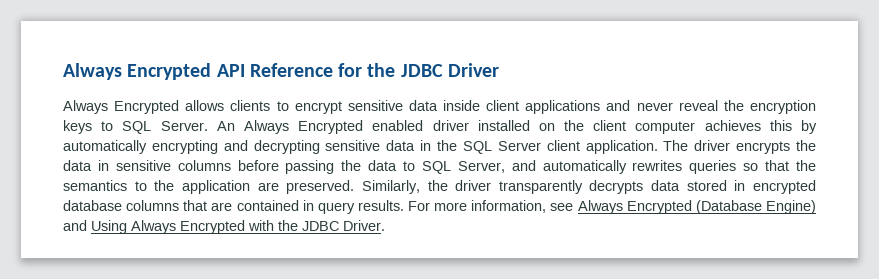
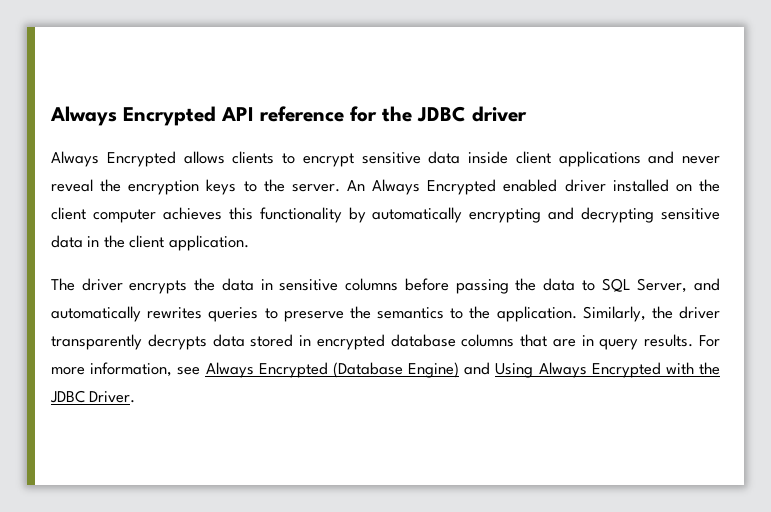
- Always Encrypted API Reference for the JDBC Driver
+ Always Encrypted API reference for the JDBC driver
- Always Encrypted allows clients to encrypt sensitive data inside client applications and never reveal the encryption keys to SQL Server.
+ Always Encrypted allows clients to encrypt sensitive data inside client applications and never reveal the encryption keys to the server.
- An Always Encrypted enabled driver installed on the client computer achieves this by automatically encrypting and decrypting sensitive data in the SQL Server client application. The driver encrypts the data in sensitive columns before passing the data to SQL Server, and automatically rewrites queries so that the semantics to the application are preserved.
+ An Always Encrypted enabled driver installed on the client computer achieves this functionality by automatically encrypting and decrypting sensitive data in the client application.
+ The driver encrypts the data in sensitive columns before passing the data to SQL Server, and automatically rewrites queries to preserve the semantics to the application.
- Similarly, the driver transparently decrypts data stored in encrypted database columns that are contained in query results.
+ Similarly, the driver transparently decrypts data stored in encrypted database columns that are in query results.

